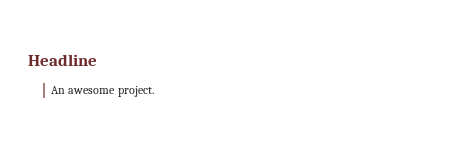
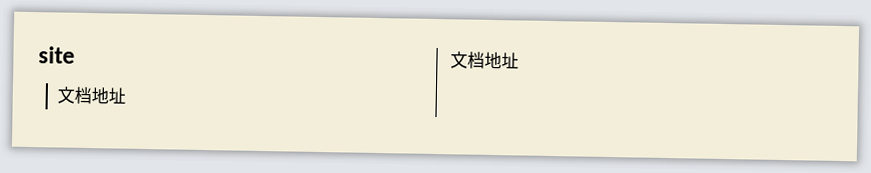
- Headline
- An awesome project.
+ site
+ 文档地址
+ 文档地址

